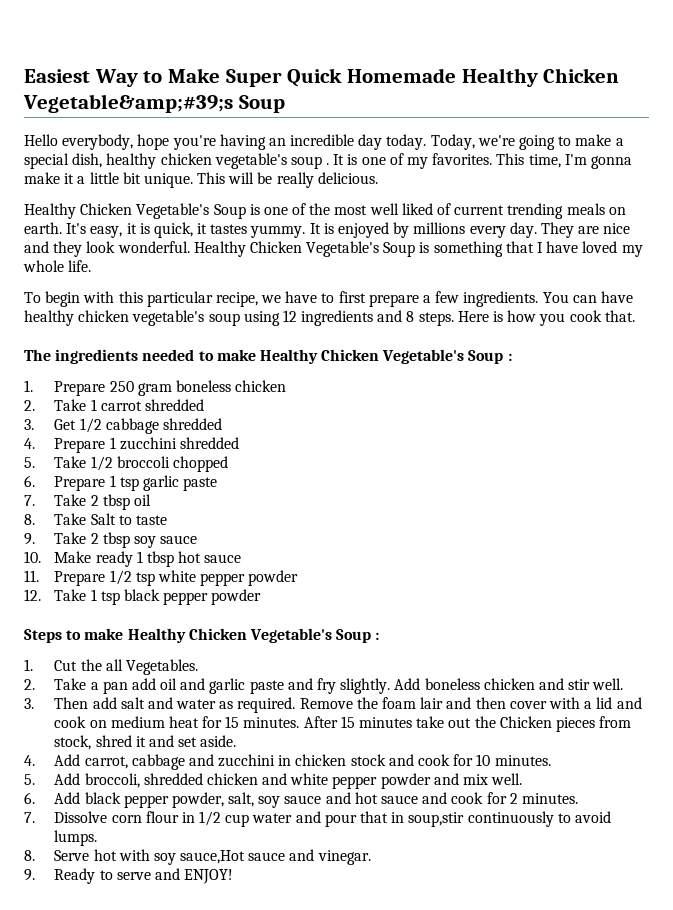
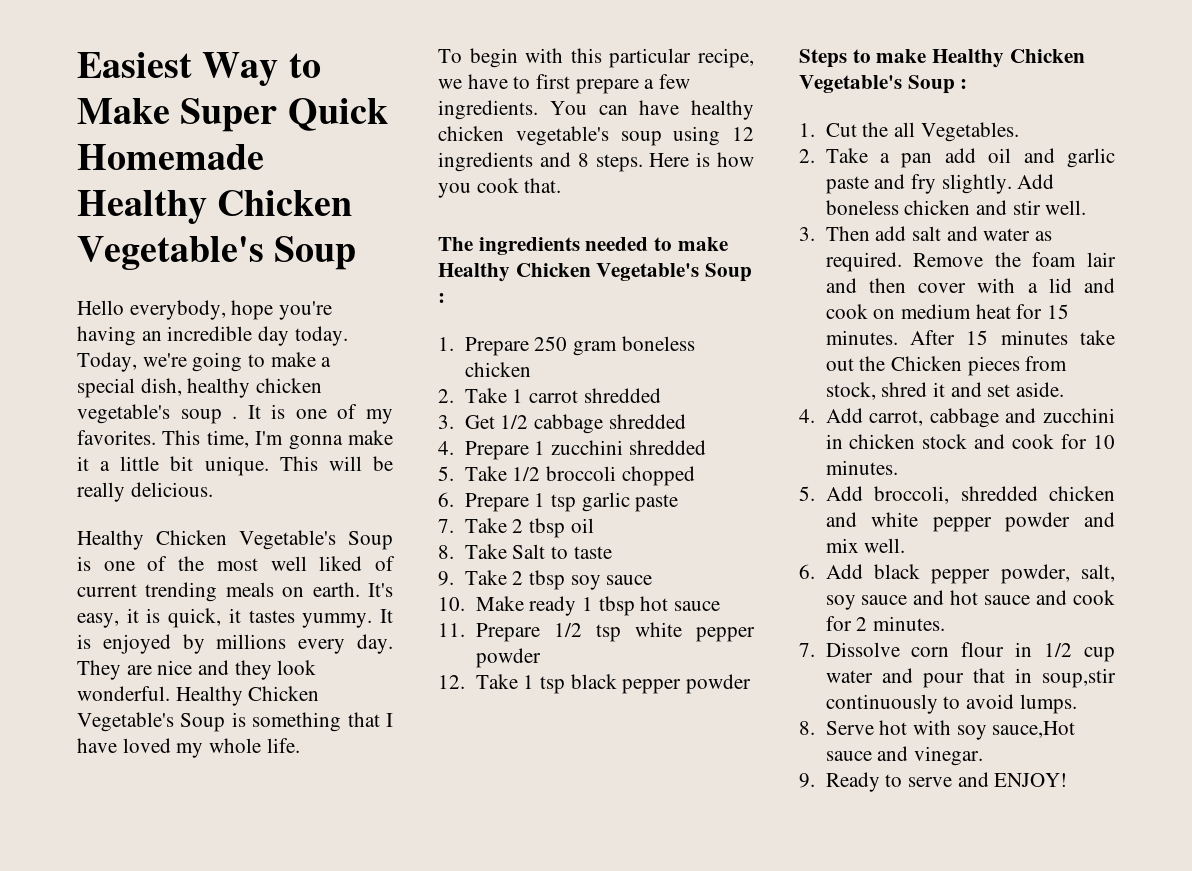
- Easiest Way to Make Super Quick Homemade Healthy Chicken Vegetable&amp;#39;s Soup
+ Easiest Way to Make Super Quick Homemade Healthy Chicken Vegetable's Soup

